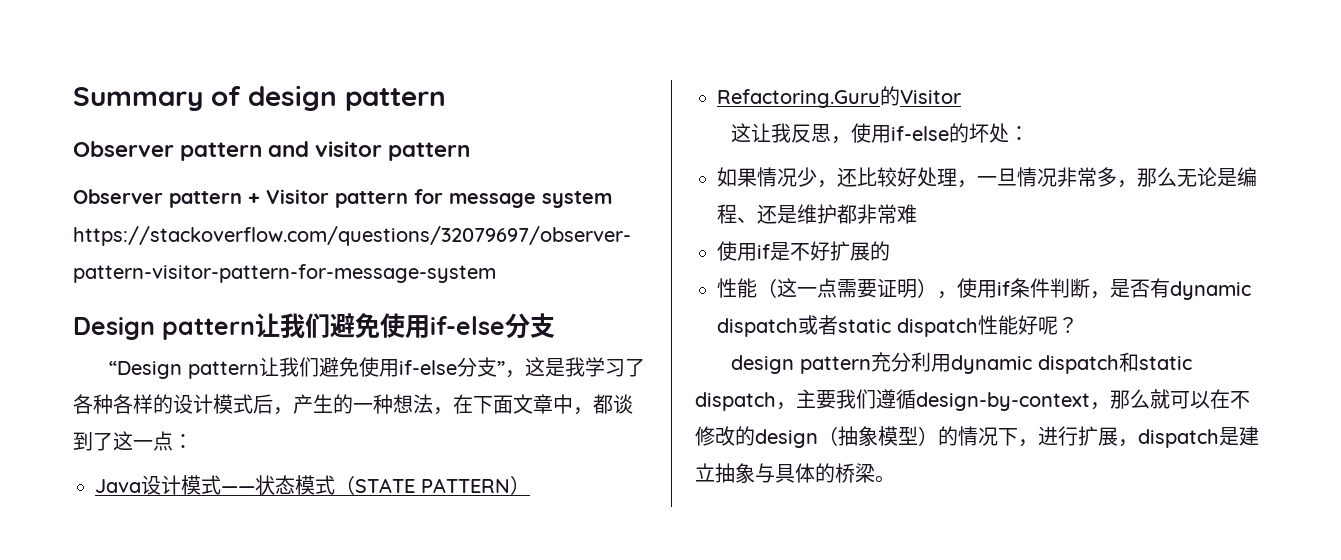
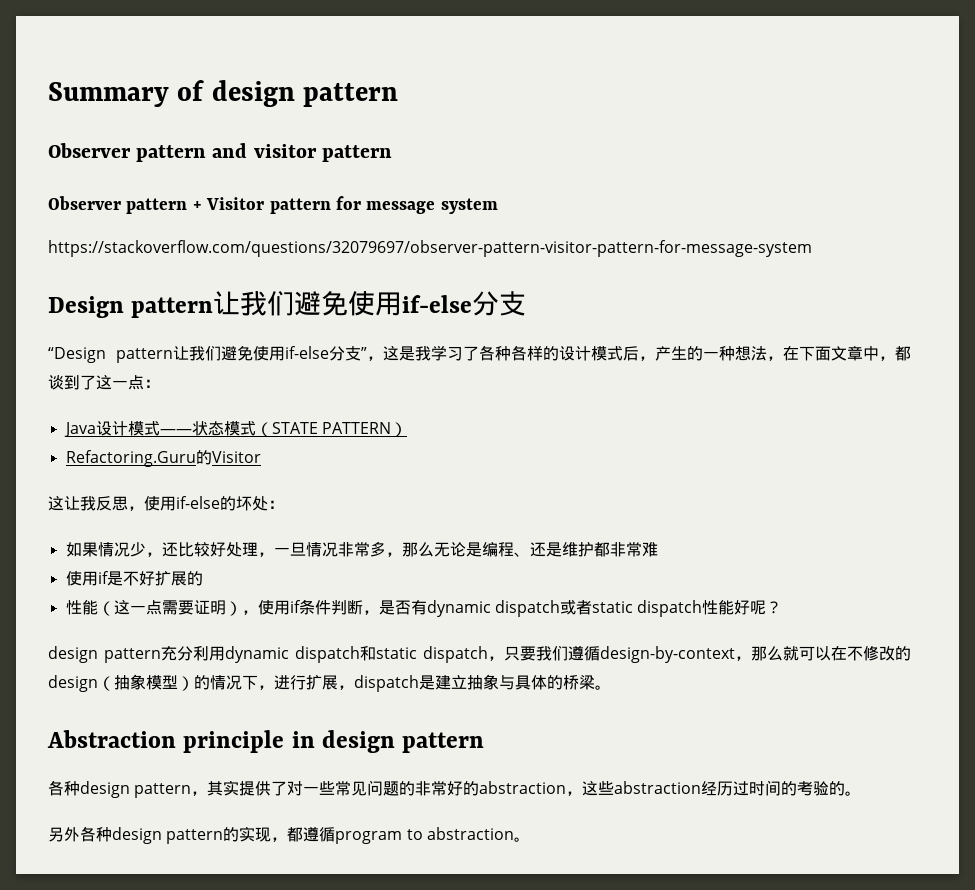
- design pattern充分利用dynamic dispatch和static dispatch，主要我们遵循design-by-context，那么就可以在不修改的design（抽象模型）的情况下，进行扩展，dispatch是建立抽象与具体的桥梁。
+ design pattern充分利用dynamic dispatch和static dispatch，只要我们遵循design-by-context，那么就可以在不修改的design（抽象模型）的情况下，进行扩展，dispatch是建立抽象与具体的桥梁。
+ Abstraction principle in design pattern
+ 各种design pattern，其实提供了对一些常见问题的非常好的abstraction，这些abstraction经历过时间的考验的。
+ 另外各种design pattern的实现，都遵循program to abstraction。

